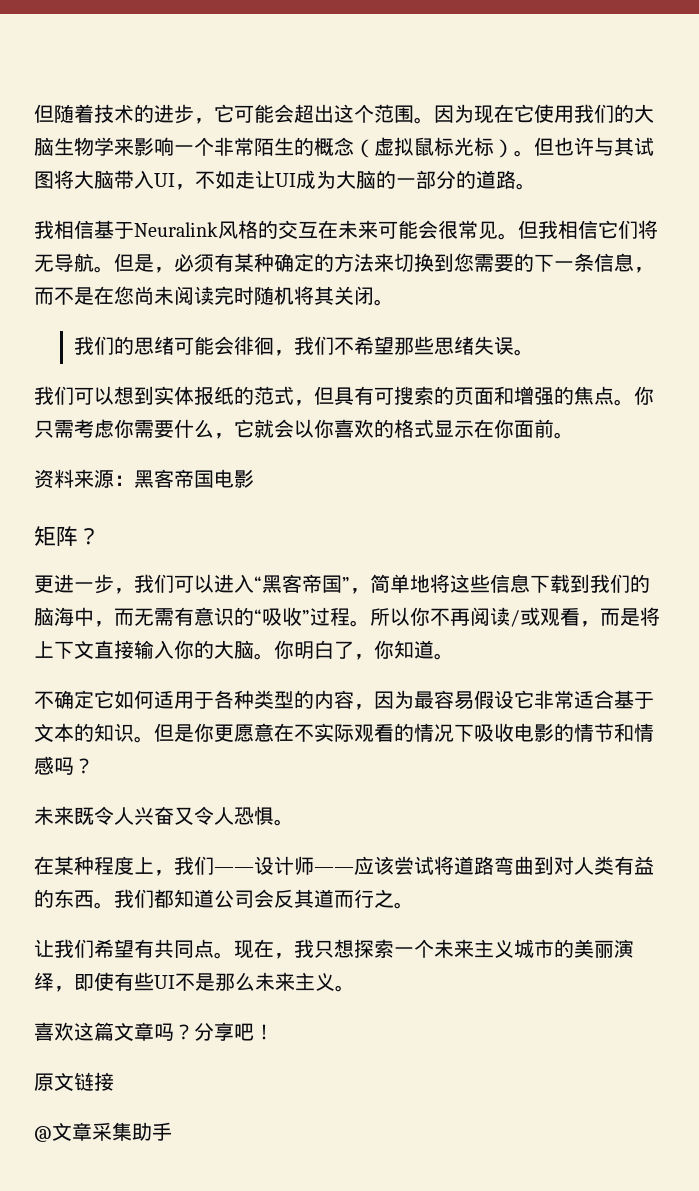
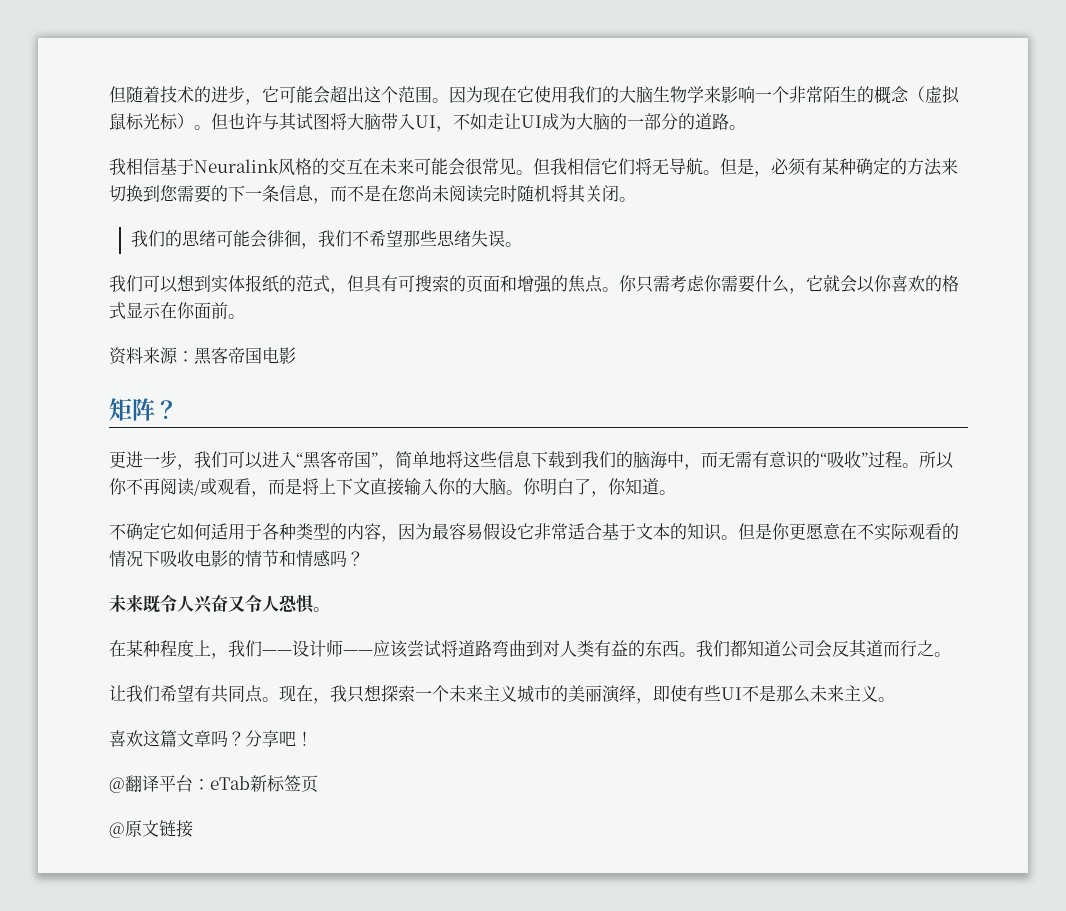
- 原文链接
- @文章采集助手
+ @翻译平台：eTab新标签页
+ @原文链接

